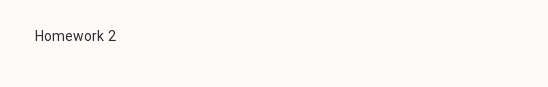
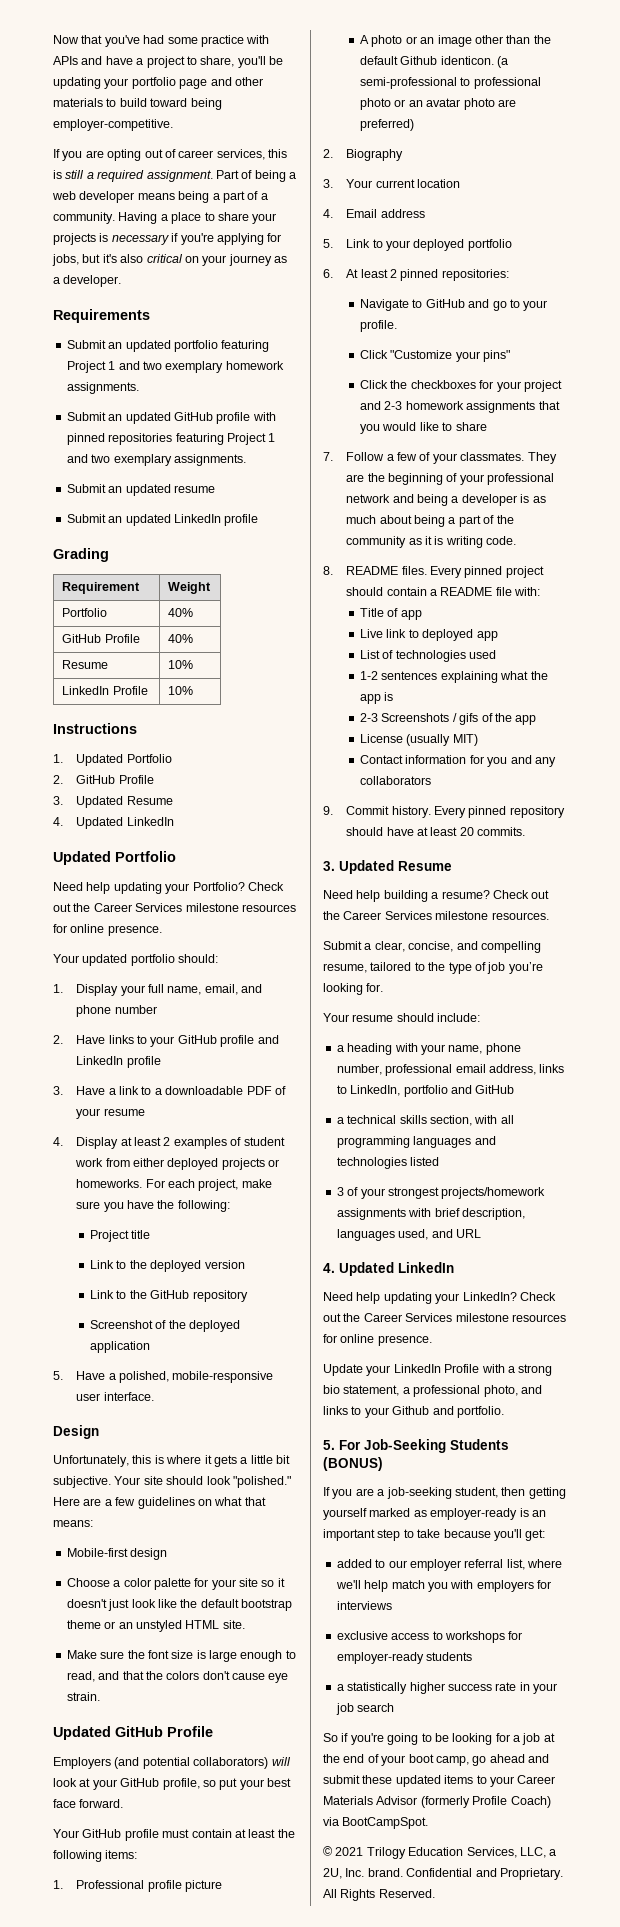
- Homework 2
+ Now that you've had some practice with APIs and have a project to share, you'll be updating your portfolio page and other materials to build toward being employer-competitive.
+ If you are opting out of career services, this is still a required assignment. Part of being a web developer means being a part of a community. Having a place to share your projects is necessary if you're applying for jobs, but it's also critical on your journey as a developer.
+ Requirements
+ Submit an updated portfolio featuring Project 1 and two exemplary homework assignments.
+ Submit an updated GitHub profile with pinned repositories featuring Project 1 and two exemplary assignments.
+ Submit an updated resume
+ Submit an updated LinkedIn profile
+ Grading
+ Requirement | Weight
+ Portfolio | 40%
+ GitHub Profile | 40%
+ Resume | 10%
+ LinkedIn Profile | 10%
+ Instructions
+ 1. Updated Portfolio
+ 2. GitHub Profile
+ 3. Updated Resume
+ 4. Updated LinkedIn
+ Updated Portfolio
+ Need help updating your Portfolio? Check out the Career Services milestone resources for online presence.
+ Your updated portfolio should:
+ 1. Display your full name, email, and phone number
+ 2. Have links to your GitHub profile and LinkedIn profile
+ 3. Have a link to a downloadable PDF of your resume
+ 4. Display at least 2 examples of student work from either deployed projects or homeworks. For each project, make sure you have the following:
+ Project title
+ Link to the deployed version
+ Link to the GitHub repository
+ Screenshot of the deployed application
+ 5. Have a polished, mobile-responsive user interface.
+ Design
+ Unfortunately, this is where it gets a little bit subjective. Your site should look "polished." Here are a few guidelines on what that means:
+ Mobile-first design
+ Choose a color palette for your site so it doesn't just look like the default bootstrap theme or an unstyled HTML site.
+ Make sure the font size is large enough to read, and that the colors don't cause eye strain.
+ Updated GitHub Profile
+ Employers (and potential collaborators) will look at your GitHub profile, so put your best face forward.
+ Your GitHub profile must contain at least the following items:
+ 1. Professional profile picture
+ A photo or an image other than the default Github identicon. (a semi-professional to professional photo or an avatar photo are preferred)
+ 2. Biography
+ 3. Your current location
+ 4. Email address
+ 5. Link to your deployed portfolio
+ 6. At least 2 pinned repositories:
+ Navigate to GitHub and go to your profile.
+ Click "Customize your pins"
+ Click the checkboxes for your project and 2-3 homework assignments that you would like to share
+ 7. Follow a few of your classmates. They are the beginning of your professional network and being a developer is as much about being a part of the community as it is writing code.
+ 8. README files. Every pinned project should contain a README file with:
+ Title of app
+ Live link to deployed app
+ List of technologies used
+ 1-2 sentences explaining what the app is
+ 2-3 Screenshots / gifs of the app
+ License (usually MIT)
+ Contact information for you and any collaborators
+ 9. Commit history. Every pinned repository should have at least 20 commits.
+ 3. Updated Resume
+ Need help building a resume? Check out the Career Services milestone resources.
+ Submit a clear, concise, and compelling resume, tailored to the type of job you’re looking for.
+ Your resume should include:
+ a heading with your name, phone number, professional email address, links to LinkedIn, portfolio and GitHub
+ a technical skills section, with all programming languages and technologies listed
+ 3 of your strongest projects/homework assignments with brief description, languages used, and URL
+ 4. Updated LinkedIn
+ Need help updating your LinkedIn? Check out the Career Services milestone resources for online presence.
+ Update your LinkedIn Profile with a strong bio statement, a professional photo, and links to your Github and portfolio.
+ 5. For Job-Seeking Students (BONUS)
+ If you are a job-seeking student, then getting yourself marked as employer-ready is an important step to take because you'll get:
+ added to our employer referral list, where we'll help match you with employers for interviews
+ exclusive access to workshops for employer-ready students
+ a statistically higher success rate in your job search
+ So if you're going to be looking for a job at the end of your boot camp, go ahead and submit these updated items to your Career Materials Advisor (formerly Profile Coach) via BootCampSpot.
+ © 2021 Trilogy Education Services, LLC, a 2U, Inc. brand. Confidential and Proprietary. All Rights Reserved.

